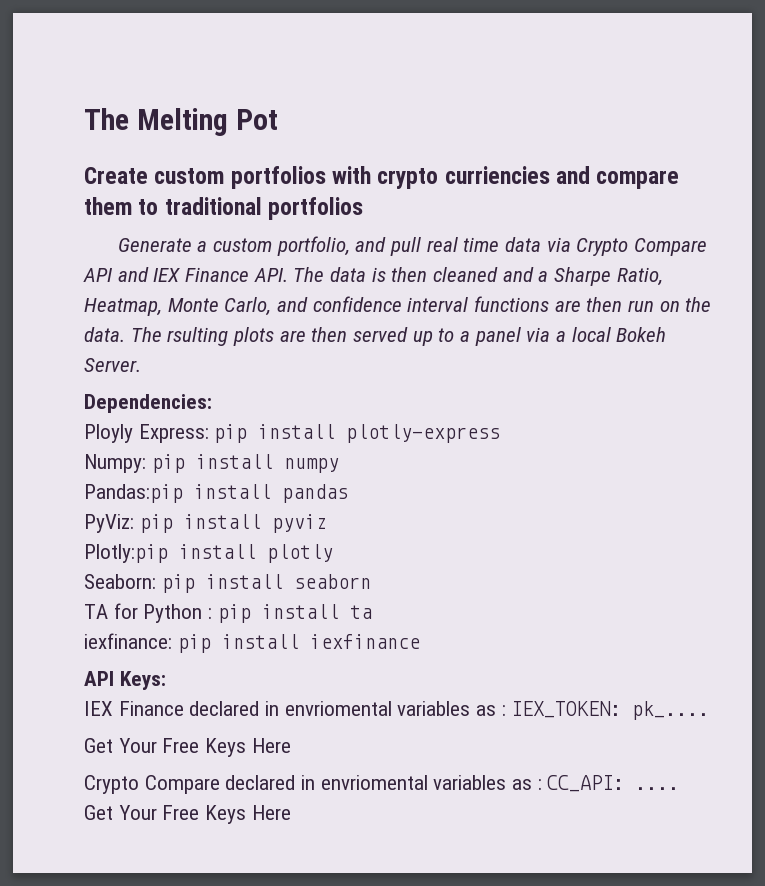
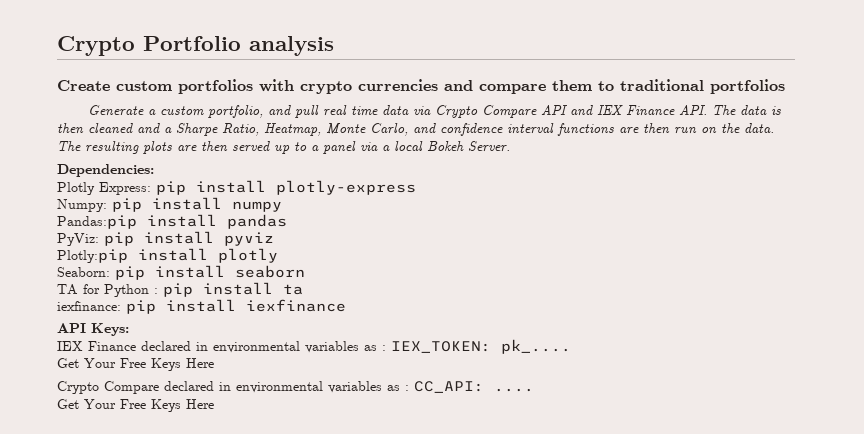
- The Melting Pot
+ Crypto Portfolio analysis
- Create custom portfolios with crypto curriencies and compare them to traditional portfolios
+ Create custom portfolios with crypto currencies and compare them to traditional portfolios
- The rsulting plots are then served up to a panel via a local Bokeh Server.
+ The resulting plots are then served up to a panel via a local Bokeh Server.
- Ployly Express: pip install plotly-express
+ Plotly Express: pip install plotly-express
- IEX Finance declared in envriomental variables as : IEX_TOKEN: pk_....
+ IEX Finance declared in environmental variables as : IEX_TOKEN: pk_....
- Crypto Compare declared in envriomental variables as : CC_API: ....
+ Crypto Compare declared in environmental variables as : CC_API: ....

